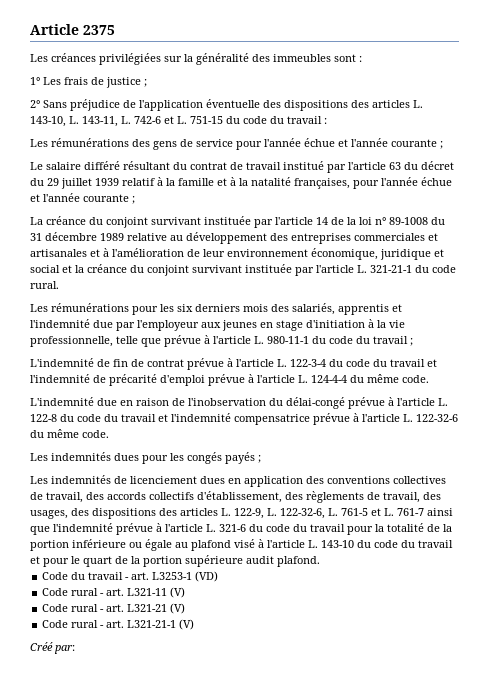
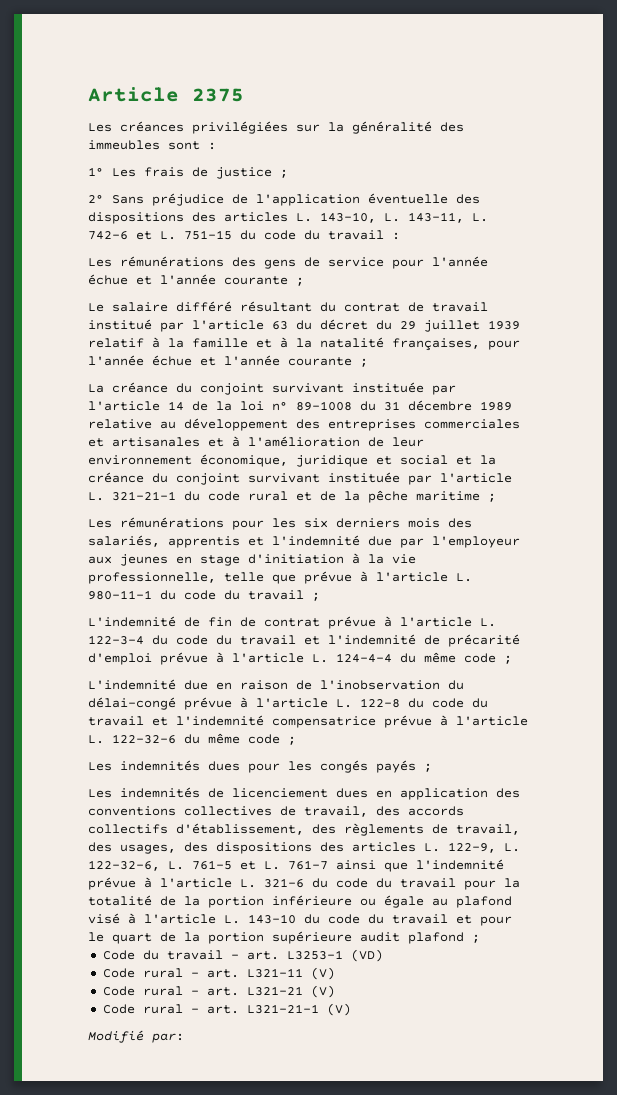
- La créance du conjoint survivant instituée par l'article 14 de la loi n° 89-1008 du 31 décembre 1989 relative au développement des entreprises commerciales et artisanales et à l'amélioration de leur environnement économique, juridique et social et la créance du conjoint survivant instituée par l'article L. 321-21-1 du code rural.
+ La créance du conjoint survivant instituée par l'article 14 de la loi n° 89-1008 du 31 décembre 1989 relative au développement des entreprises commerciales et artisanales et à l'amélioration de leur environnement économique, juridique et social et la créance du conjoint survivant instituée par l'article L. 321-21-1 du code rural et de la pêche maritime ;
- L'indemnité de fin de contrat prévue à l'article L. 122-3-4 du code du travail et l'indemnité de précarité d'emploi prévue à l'article L. 124-4-4 du même code.
+ L'indemnité de fin de contrat prévue à l'article L. 122-3-4 du code du travail et l'indemnité de précarité d'emploi prévue à l'article L. 124-4-4 du même code ;
- L'indemnité due en raison de l'inobservation du délai-congé prévue à l'article L. 122-8 du code du travail et l'indemnité compensatrice prévue à l'article L. 122-32-6 du même code.
+ L'indemnité due en raison de l'inobservation du délai-congé prévue à l'article L. 122-8 du code du travail et l'indemnité compensatrice prévue à l'article L. 122-32-6 du même code ;
- Les indemnités de licenciement dues en application des conventions collectives de travail, des accords collectifs d'établissement, des règlements de travail, des usages, des dispositions des articles L. 122-9, L. 122-32-6, L. 761-5 et L. 761-7 ainsi que l'indemnité prévue à l'article L. 321-6 du code du travail pour la totalité de la portion inférieure ou égale au plafond visé à l'article L. 143-10 du code du travail et pour le quart de la portion supérieure audit plafond.
+ Les indemnités de licenciement dues en application des conventions collectives de travail, des accords collectifs d'établissement, des règlements de travail, des usages, des dispositions des articles L. 122-9, L. 122-32-6, L. 761-5 et L. 761-7 ainsi que l'indemnité prévue à l'article L. 321-6 du code du travail pour la totalité de la portion inférieure ou égale au plafond visé à l'article L. 143-10 du code du travail et pour le quart de la portion supérieure audit plafond ;
- Créé par:
+ Modifié par:

